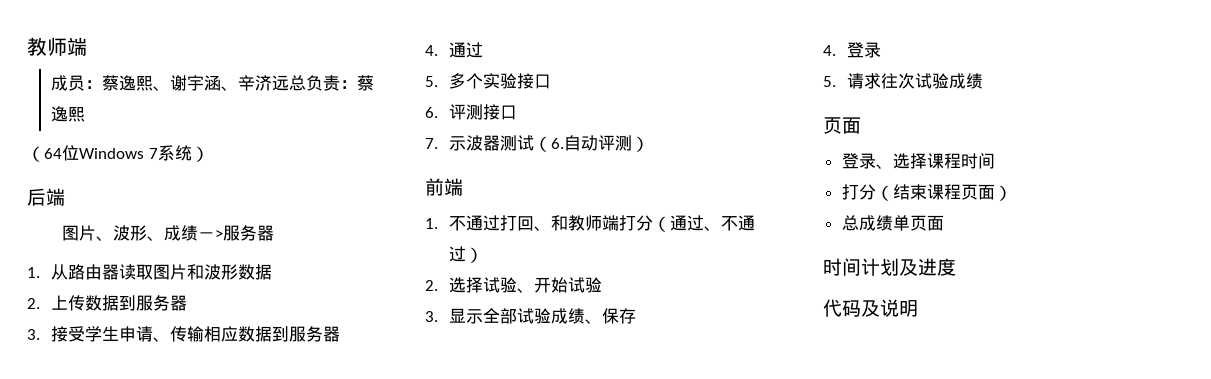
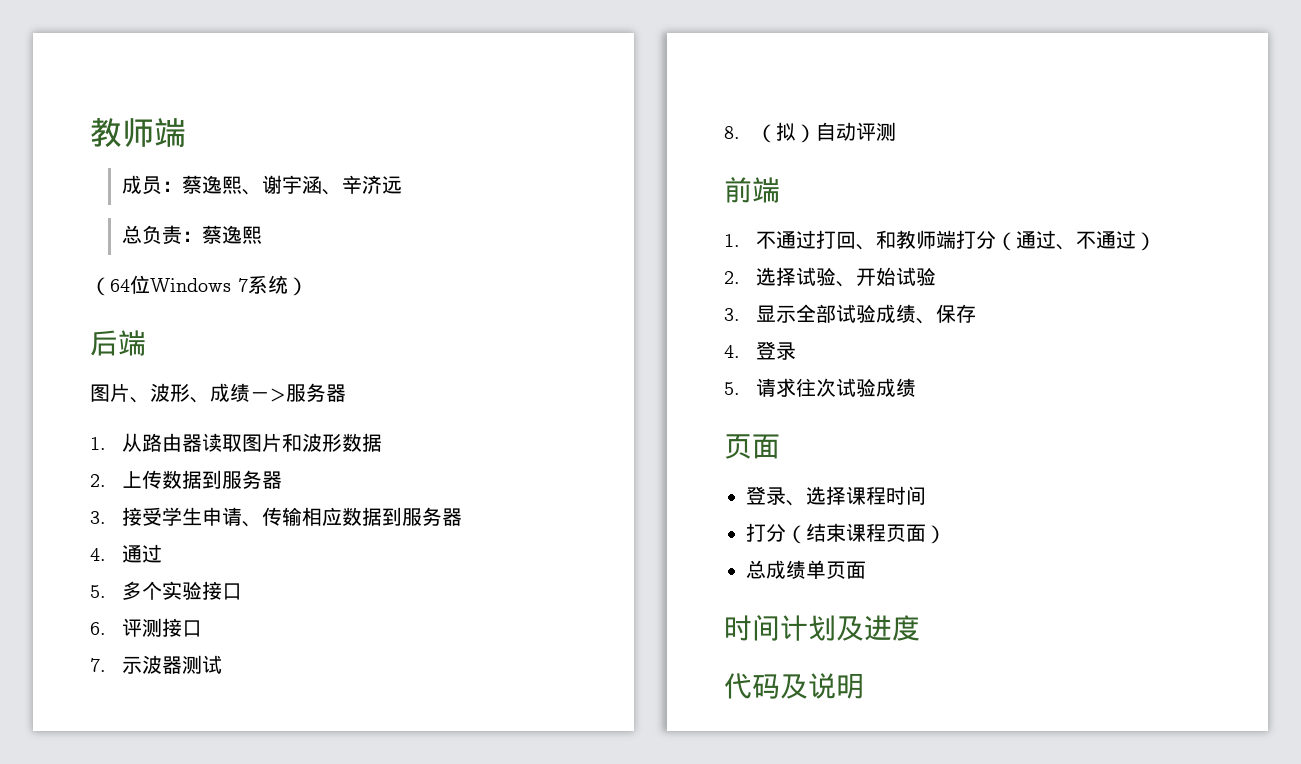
- 成员：蔡逸熙、谢宇涵、辛济远总负责：蔡逸熙
+ 成员：蔡逸熙、谢宇涵、辛济远
+ 总负责：蔡逸熙
- 7.示波器测试（6.自动评测）
+ 7.示波器测试
+ 8.（拟）自动评测

